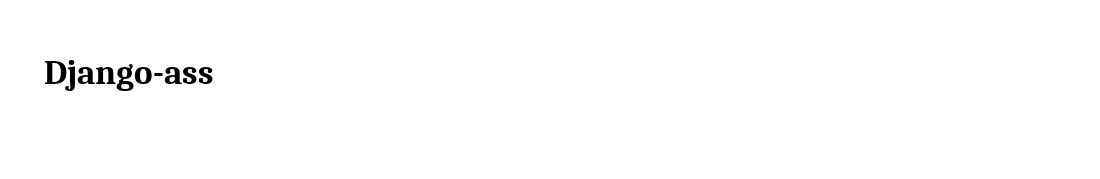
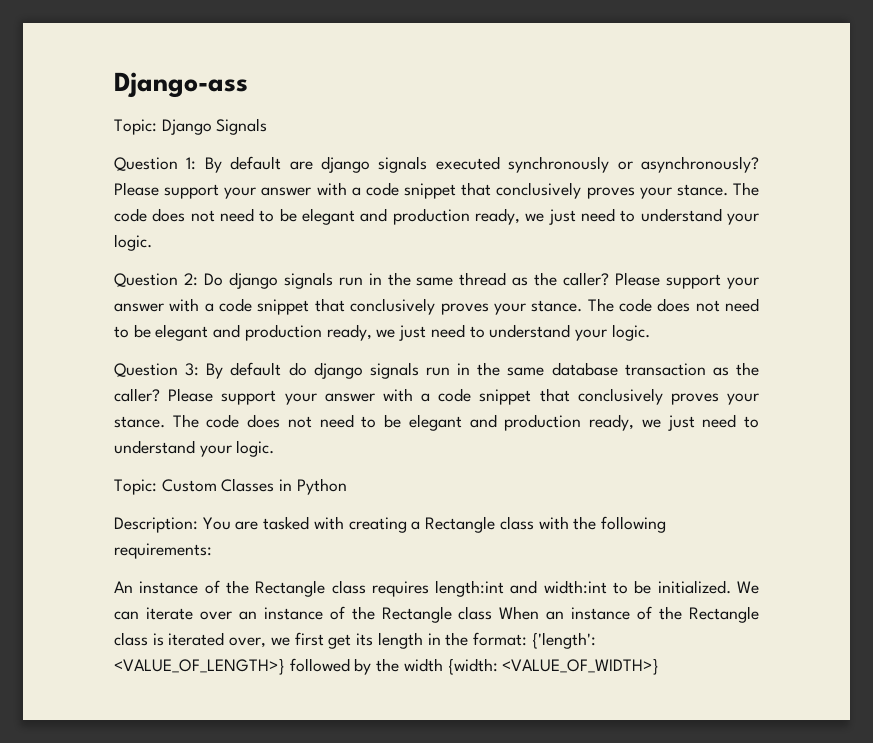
+ Topic: Django Signals
+ Question 1: By default are django signals executed synchronously or asynchronously? Please support your answer with a code snippet that conclusively proves your stance. The code does not need to be elegant and production ready, we just need to understand your logic.
+ Question 2: Do django signals run in the same thread as the caller? Please support your answer with a code snippet that conclusively proves your stance. The code does not need to be elegant and production ready, we just need to understand your logic.
+ Question 3: By default do django signals run in the same database transaction as the caller? Please support your answer with a code snippet that conclusively proves your stance. The code does not need to be elegant and production ready, we just need to understand your logic.
+ Topic: Custom Classes in Python
+ Description: You are tasked with creating a Rectangle class with the following requirements:
+ An instance of the Rectangle class requires length:int and width:int to be initialized. We can iterate over an instance of the Rectangle class When an instance of the Rectangle class is iterated over, we first get its length in the format: {'length': <VALUE_OF_LENGTH>} followed by the width {width: <VALUE_OF_WIDTH>}

